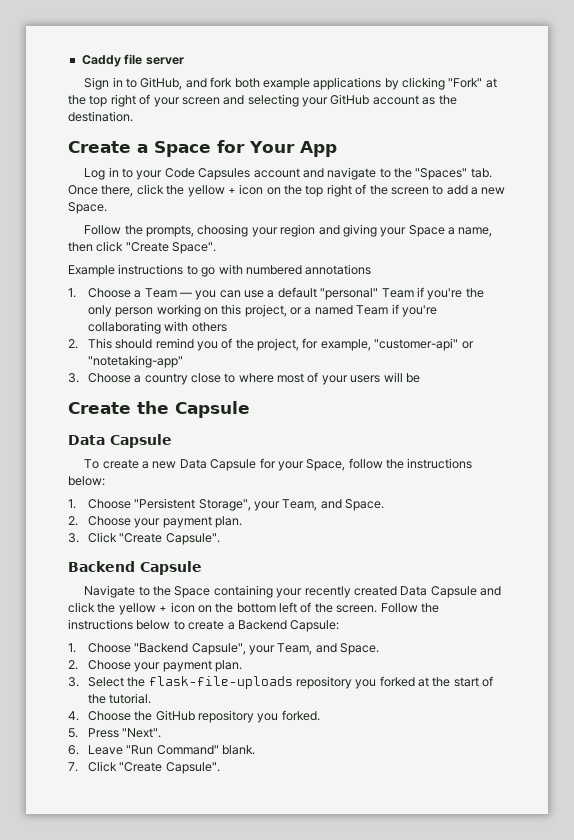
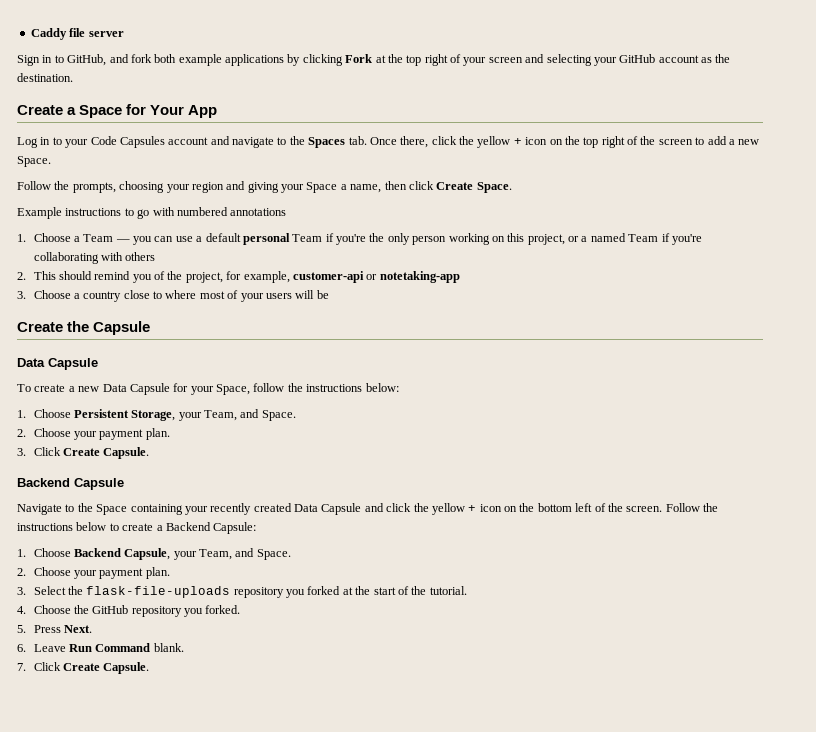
- Sign in to GitHub, and fork both example applications by clicking "Fork" at the top right of your screen and selecting your GitHub account as the destination.
+ Sign in to GitHub, and fork both example applications by clicking Fork at the top right of your screen and selecting your GitHub account as the destination.
- Log in to your Code Capsules account and navigate to the "Spaces" tab. Once there, click the yellow + icon on the top right of the screen to add a new Space.
+ Log in to your Code Capsules account and navigate to the Spaces tab. Once there, click the yellow + icon on the top right of the screen to add a new Space.
- Follow the prompts, choosing your region and giving your Space a name, then click "Create Space".
+ Follow the prompts, choosing your region and giving your Space a name, then click Create Space.
- 1. Choose a Team — you can use a default "personal" Team if you're the only person working on this project, or a named Team if you're collaborating with others
+ 1. Choose a Team — you can use a default personal Team if you're the only person working on this project, or a named Team if you're collaborating with others
- 2. This should remind you of the project, for example, "customer-api" or "notetaking-app"
+ 2. This should remind you of the project, for example, customer-api or notetaking-app
- 1. Choose "Persistent Storage", your Team, and Space.
+ 1. Choose Persistent Storage, your Team, and Space.
- 3. Click "Create Capsule".
+ 3. Click Create Capsule.
- 1. Choose "Backend Capsule", your Team, and Space.
+ 1. Choose Backend Capsule, your Team, and Space.
- 5. Press "Next".
+ 5. Press Next.
- 6. Leave "Run Command" blank.
+ 6. Leave Run Command blank.
- 7. Click "Create Capsule".
+ 7. Click Create Capsule.

